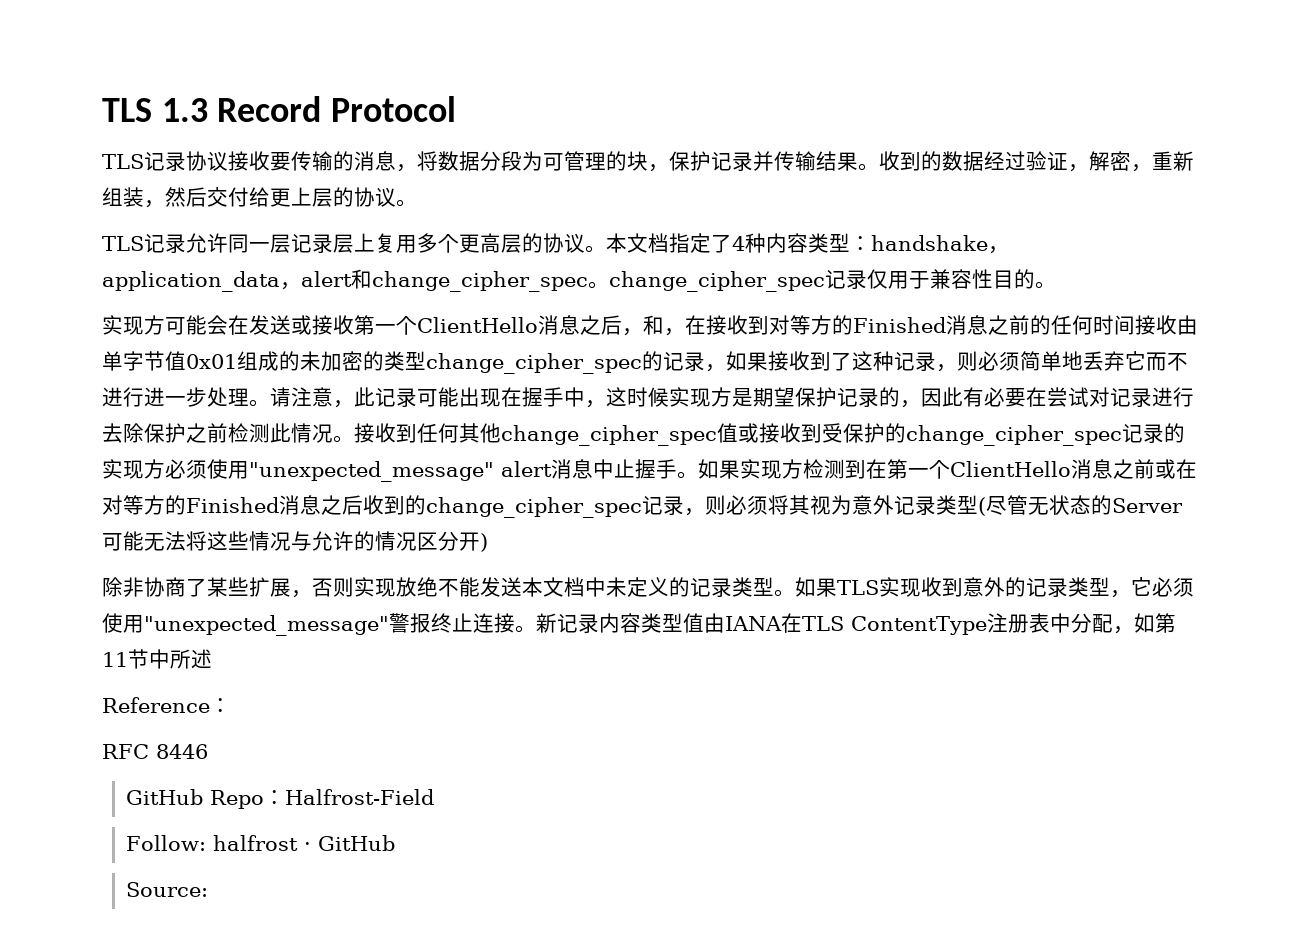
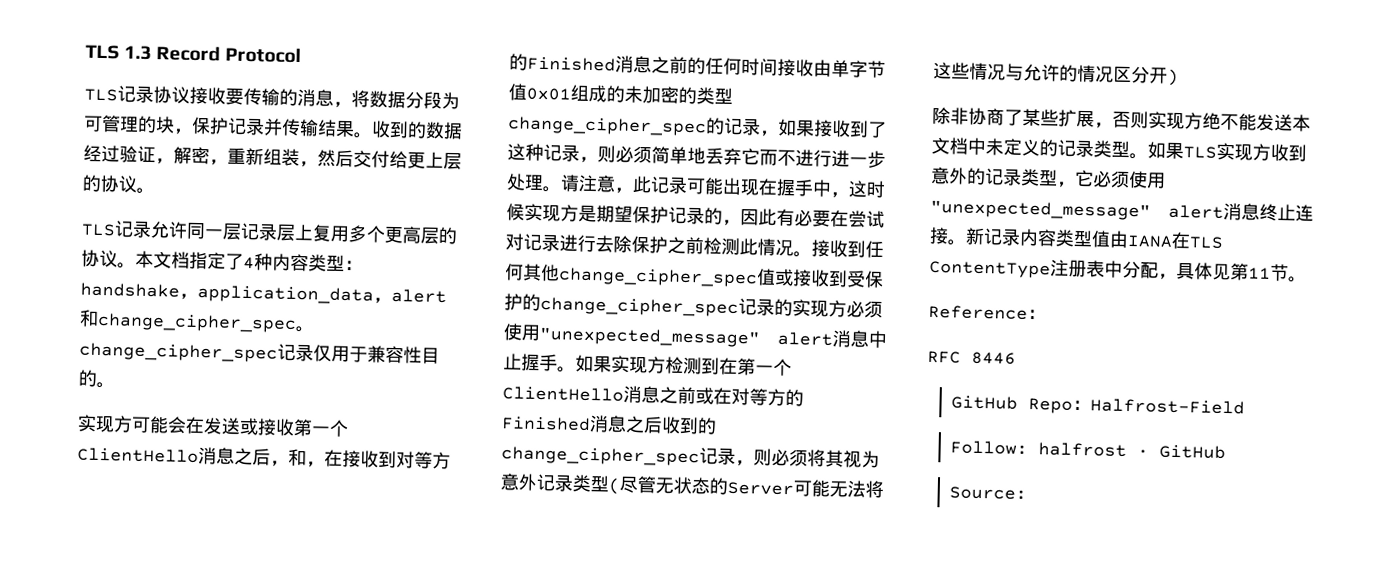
- 除非协商了某些扩展，否则实现放绝不能发送本文档中未定义的记录类型。
+ 除非协商了某些扩展，否则实现方绝不能发送本文档中未定义的记录类型。
- 如果TLS实现收到意外的记录类型，它必须使用"unexpected_message"警报终止连接。
+ 如果TLS实现方收到意外的记录类型，它必须使用"unexpected_message" alert消息终止连接。
- 新记录内容类型值由IANA在TLS ContentType注册表中分配，如第11节中所述
+ 新记录内容类型值由IANA在TLS ContentType注册表中分配，具体见第11节。

